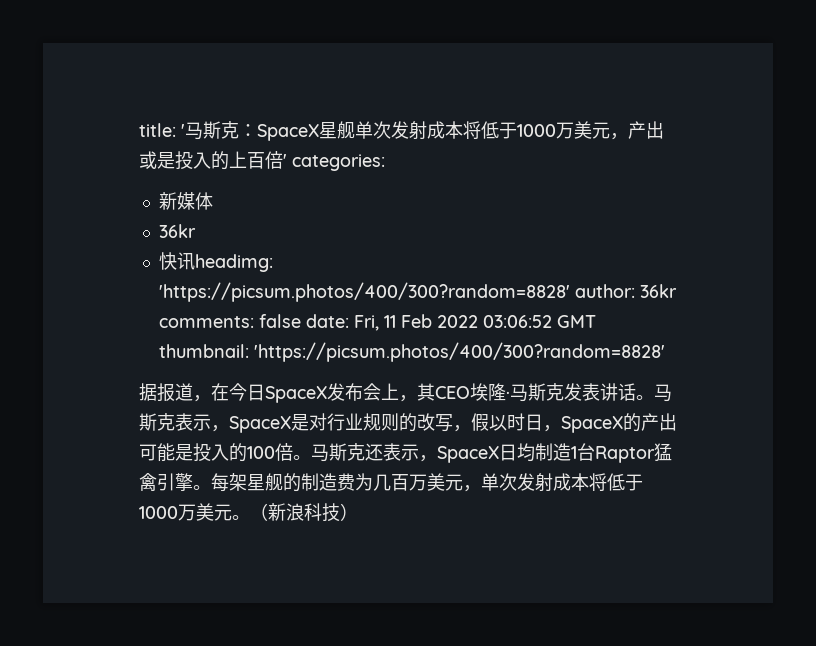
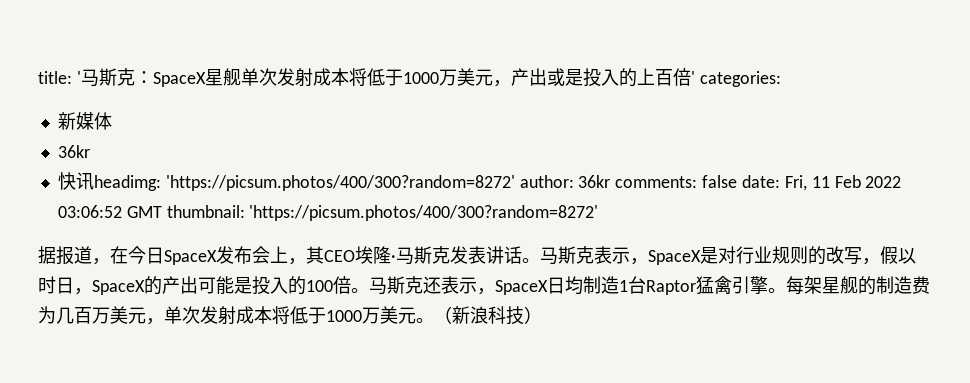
- 快讯headimg: 'https://picsum.photos/400/300?random=8828' author: 36kr comments: false date: Fri, 11 Feb 2022 03:06:52 GMT thumbnail: 'https://picsum.photos/400/300?random=8828'
+ 快讯headimg: 'https://picsum.photos/400/300?random=8272' author: 36kr comments: false date: Fri, 11 Feb 2022 03:06:52 GMT thumbnail: 'https://picsum.photos/400/300?random=8272'

